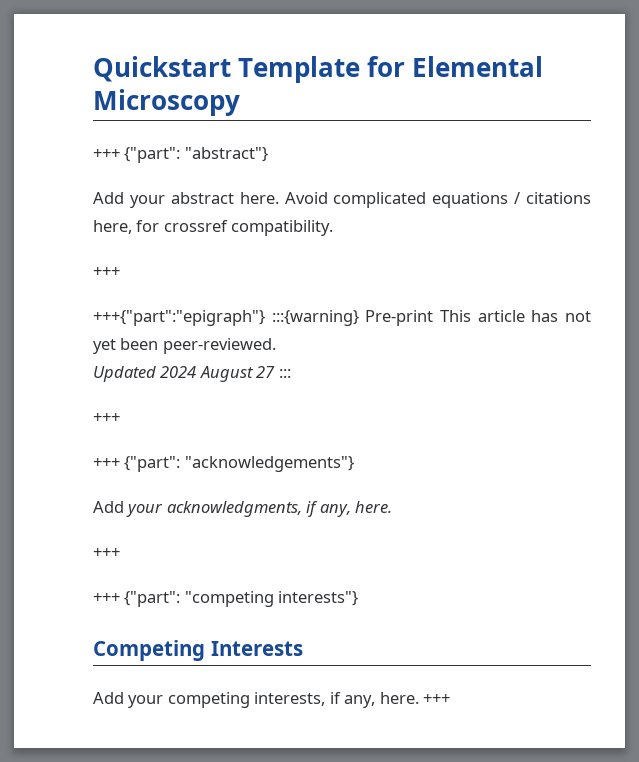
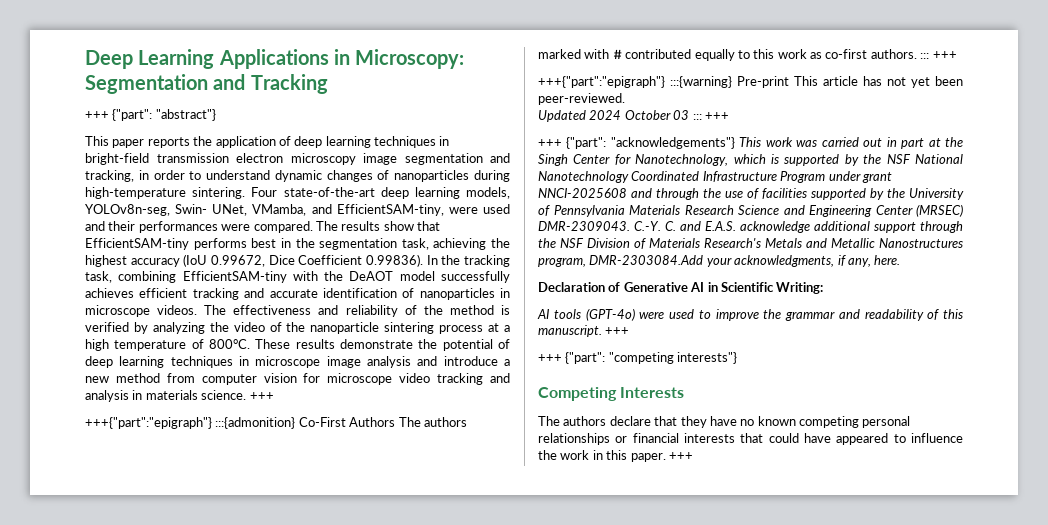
- Quickstart Template for Elemental Microscopy
+ Deep Learning Applications in Microscopy: Segmentation and Tracking
  +++ {"part": "abstract"}
- Add your abstract here. Avoid complicated equations / citations here, for crossref compatibility.
- +++
+ This paper reports the application of deep learning techniques in bright-field transmission electron microscopy image segmentation and tracking, in order to understand dynamic changes of nanoparticles during high-temperature sintering. Four state-of-the-art deep learning models, YOLOv8n-seg, Swin- UNet, VMamba, and EfficientSAM-tiny, were used and their performances were compared. The results show that EfficientSAM-tiny performs best in the segmentation task, achieving the highest accuracy (IoU 0.99672, Dice Coefficient 0.99836). In the tracking task, combining EfficientSAM-tiny with the DeAOT model successfully achieves efficient tracking and accurate identification of nanoparticles in microscope videos. The effectiveness and reliability of the method is verified by analyzing the video of the nanoparticle sintering process at a high temperature of 800°C. These results demonstrate the potential of deep learning techniques in microscope image analysis and introduce a new method from computer vision for microscope video tracking and analysis in materials science. +++
+ +++{"part":"epigraph"} :::{admonition} Co-First Authors The authors marked with # contributed equally to this work as co-first authors. ::: +++
- Updated 2024 August 27 :::
- +++
+ Updated 2024 October 03 ::: +++
- +++ {"part": "acknowledgements"}
- Add your acknowledgments, if any, here.
+ +++ {"part": "acknowledgements"} This work was carried out in part at the Singh Center for Nanotechnology, which is supported by the NSF National Nanotechnology Coordinated Infrastructure Program under grant NNCI-2025608 and through the use of facilities supported by the University of Pennsylvania Materials Research Science and Engineering Center (MRSEC) DMR-2309043. C.-Y. C. and E.A.S. acknowledge additional support through the NSF Division of Materials Research's Metals and Metallic Nanostructures program, DMR-2303084.Add your acknowledgments, if any, here.
+ Declaration of Generative AI in Scientific Writing:
+ AI tools (GPT-4o) were used to improve the grammar and readability of this manuscript.
- Add your competing interests, if any, here.
+ The authors declare that they have no known competing personal relationships or financial interests that could have appeared to influence the work in this paper.

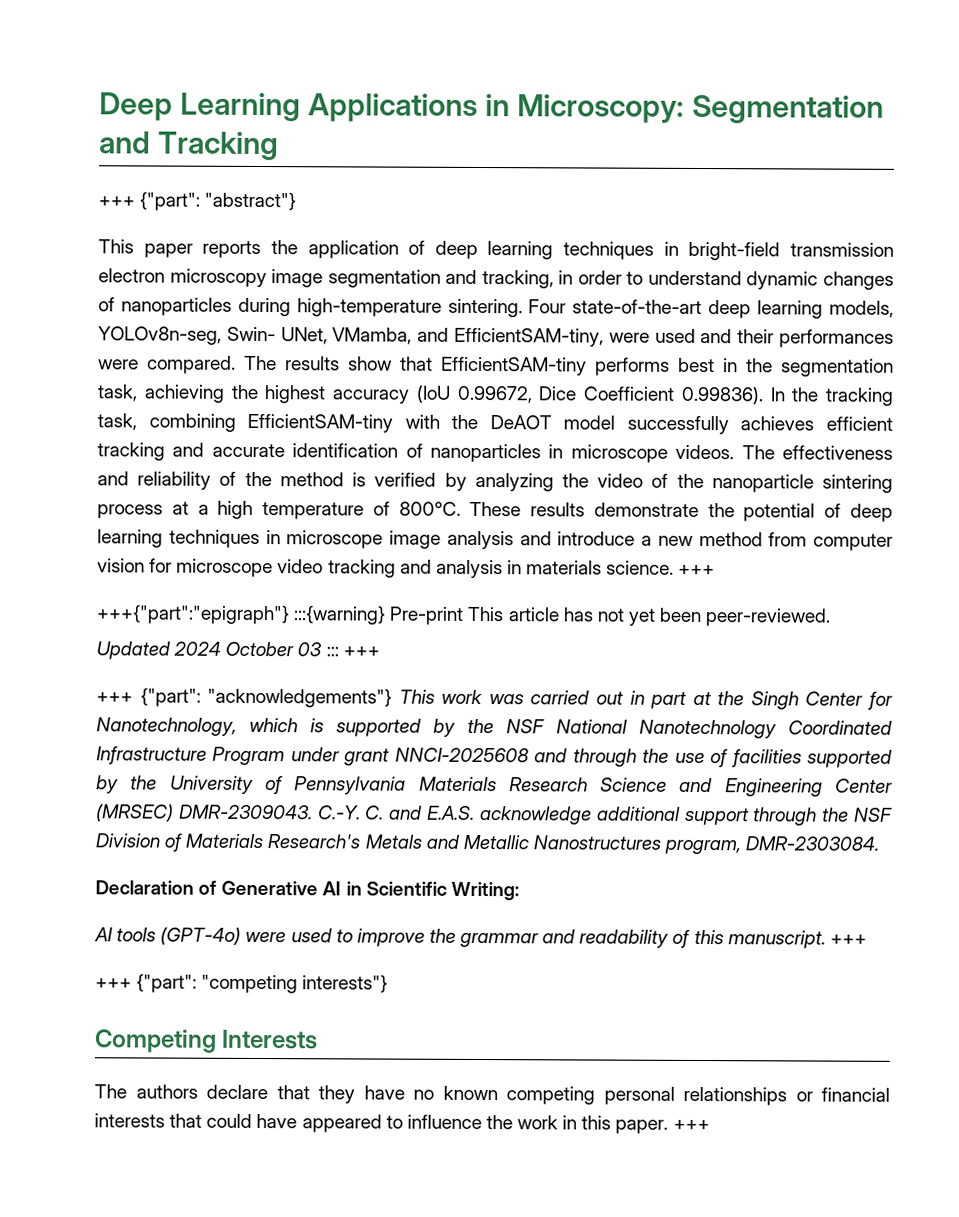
- +++{"part":"epigraph"} :::{admonition} Co-First Authors The authors marked with # contributed equally to this work as co-first authors. ::: +++
- C.-Y. C. and E.A.S. acknowledge additional support through the NSF Division of Materials Research's Metals and Metallic Nanostructures program, DMR-2303084.Add your acknowledgments, if any, here.
+ C.-Y. C. and E.A.S. acknowledge additional support through the NSF Division of Materials Research's Metals and Metallic Nanostructures program, DMR-2303084.

